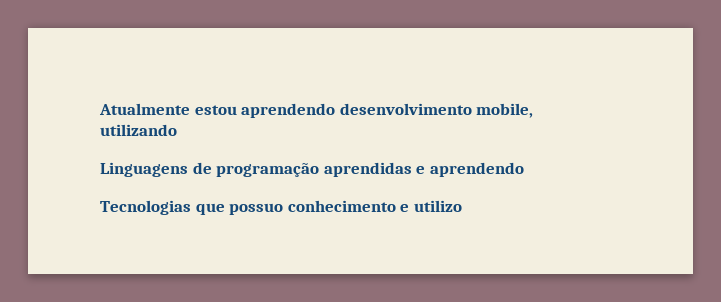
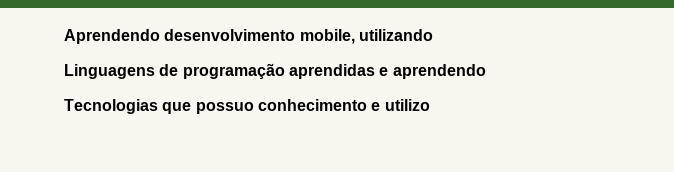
- Atualmente estou aprendendo desenvolvimento mobile, utilizando
+ Aprendendo desenvolvimento mobile, utilizando

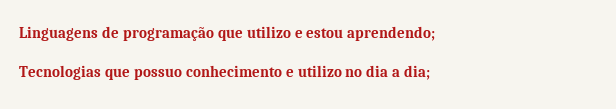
- Aprendendo desenvolvimento mobile, utilizando
- Linguagens de programação aprendidas e aprendendo
+ Linguagens de programação que utilizo e estou aprendendo;
- Tecnologias que possuo conhecimento e utilizo
+ Tecnologias que possuo conhecimento e utilizo no dia a dia;

